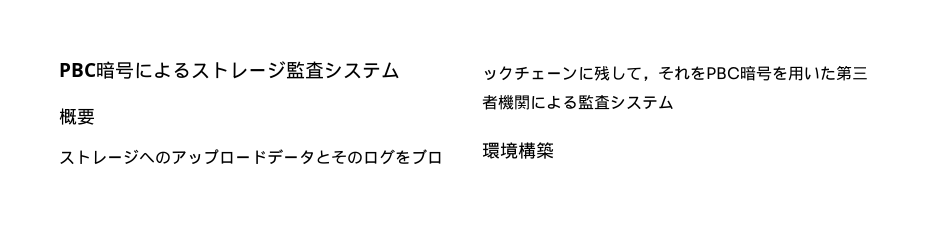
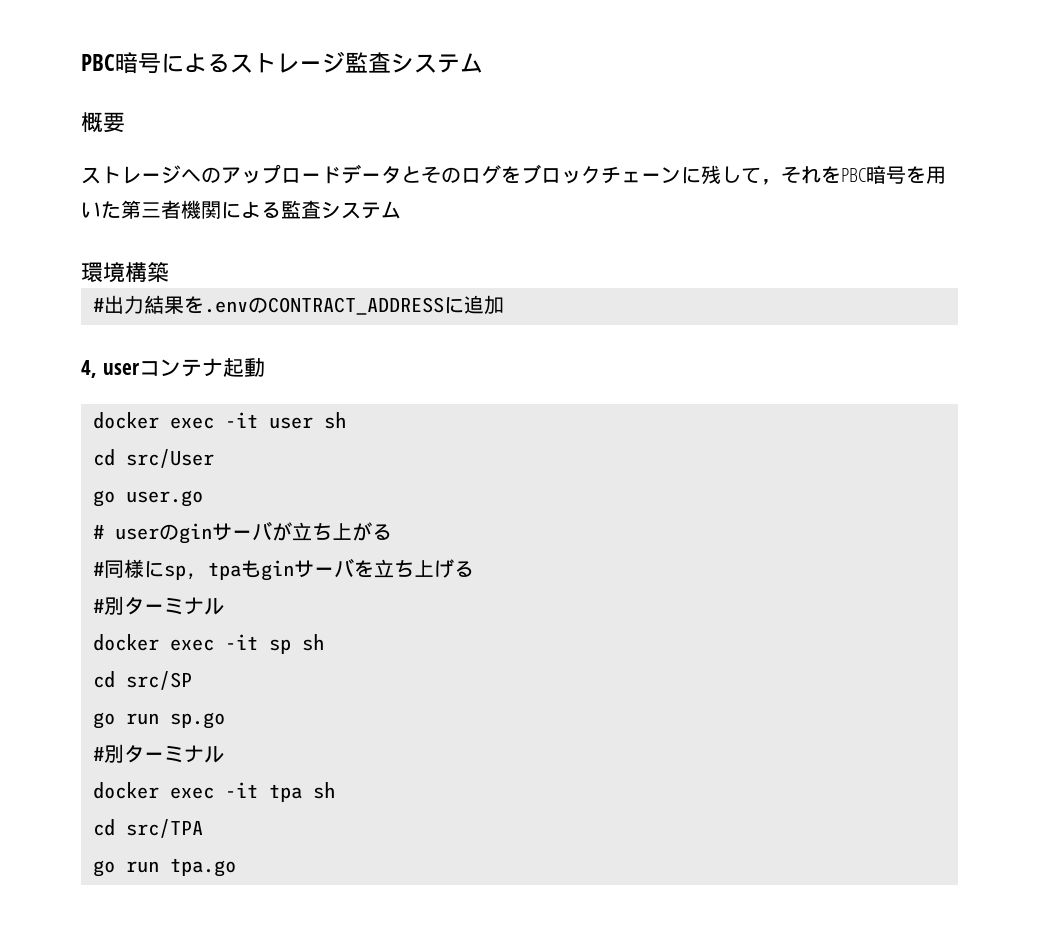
+ #出力結果を.envのCONTRACT_ADDRESSに追加
+ 4, userコンテナ起動
+ docker exec -it user sh
+ cd src/User
+ go user.go
+ # userのginサーバが立ち上がる
+ #同様にsp, tpaもginサーバを立ち上げる
+ #別ターミナル
+ docker exec -it sp sh
+ cd src/SP
+ go run sp.go
+ #別ターミナル
+ docker exec -it tpa sh
+ cd src/TPA
+ go run tpa.go

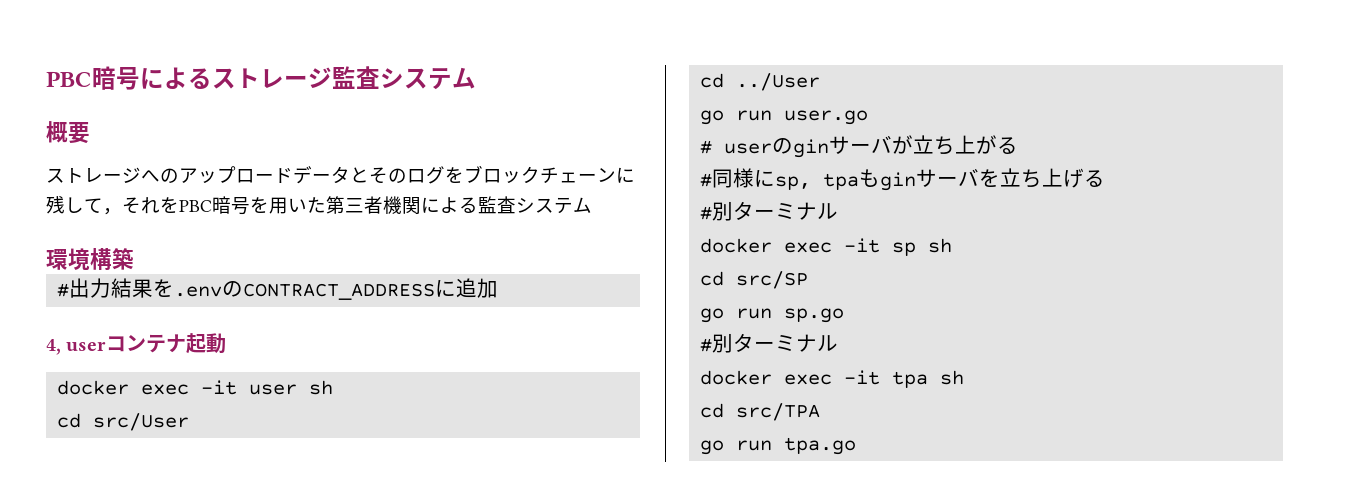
- go user.go
+ cd ../User
+ go run user.go

